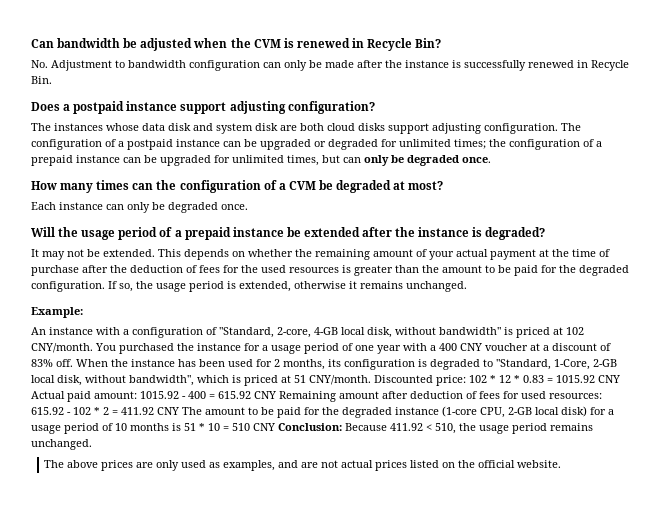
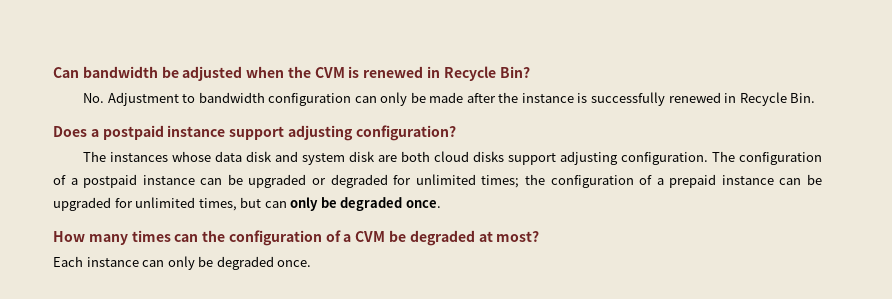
- Will the usage period of a prepaid instance be extended after the instance is degraded?
- It may not be extended. This depends on whether the remaining amount of your actual payment at the time of purchase after the deduction of fees for the used resources is greater than the amount to be paid for the degraded configuration. If so, the usage period is extended, otherwise it remains unchanged.
- Example:
- An instance with a configuration of "Standard, 2-core, 4-GB local disk, without bandwidth" is priced at 102 CNY/month. You purchased the instance for a usage period of one year with a 400 CNY voucher at a discount of 83% off. When the instance has been used for 2 months, its configuration is degraded to "Standard, 1-Core, 2-GB local disk, without bandwidth", which is priced at 51 CNY/month. Discounted price: 102 * 12 * 0.83 = 1015.92 CNY Actual paid amount: 1015.92 - 400 = 615.92 CNY Remaining amount after deduction of fees for used resources: 615.92 - 102 * 2 = 411.92 CNY The amount to be paid for the degraded instance (1-core CPU, 2-GB local disk) for a usage period of 10 months is 51 * 10 = 510 CNY Conclusion: Because 411.92 < 510, the usage period remains unchanged.
- The above prices are only used as examples, and are not actual prices listed on the official website.

